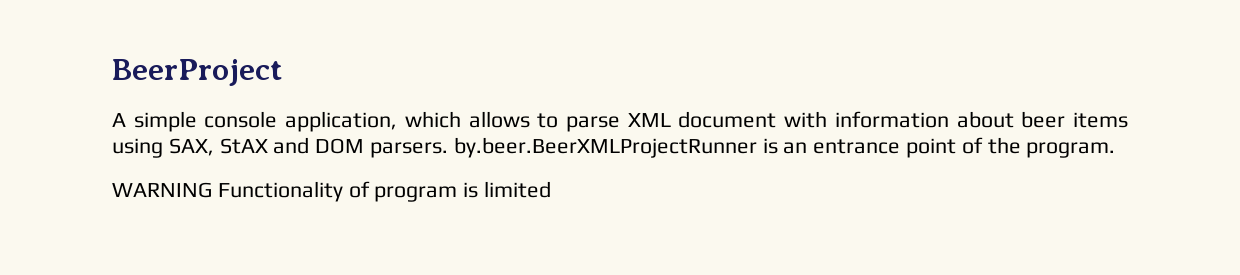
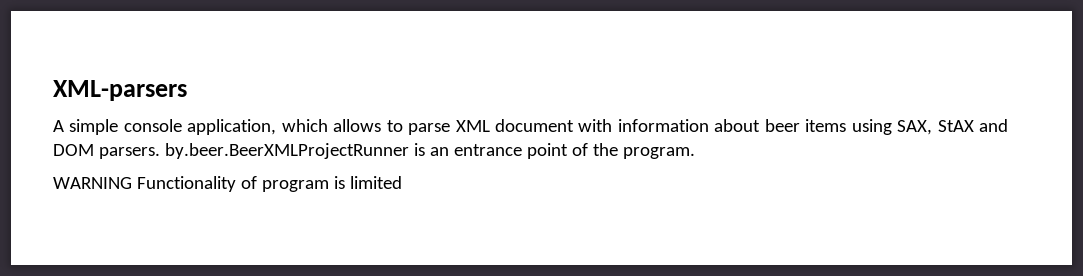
- BeerProject
+ XML-parsers

